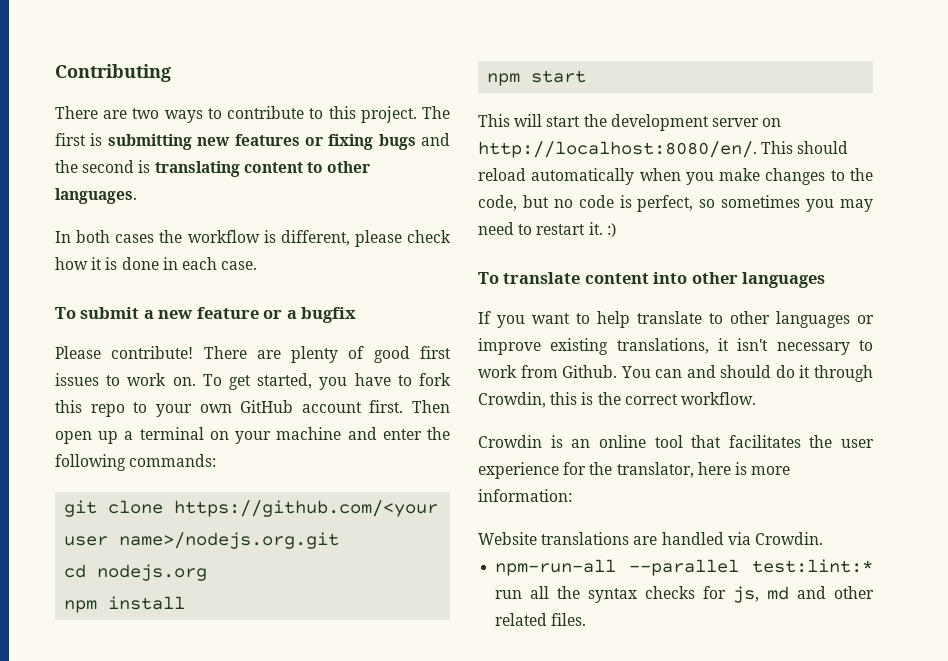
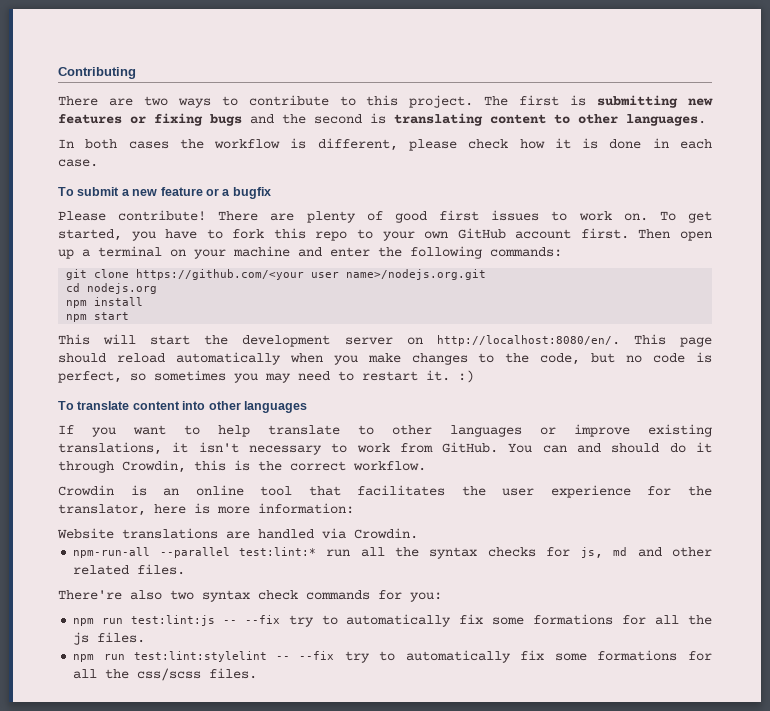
- This should reload automatically when you make changes to the code, but no code is perfect, so sometimes you may need to restart it. :)
+ This page should reload automatically when you make changes to the code, but no code is perfect, so sometimes you may need to restart it. :)
- If you want to help translate to other languages or improve existing translations, it isn't necessary to work from Github.
+ If you want to help translate to other languages or improve existing translations, it isn't necessary to work from GitHub.
+ There're also two syntax check commands for you:
+ npm run test:lint:js -- --fix try to automatically fix some formations for all the js files.
+ npm run test:lint:stylelint -- --fix try to automatically fix some formations for all the css/scss files.

